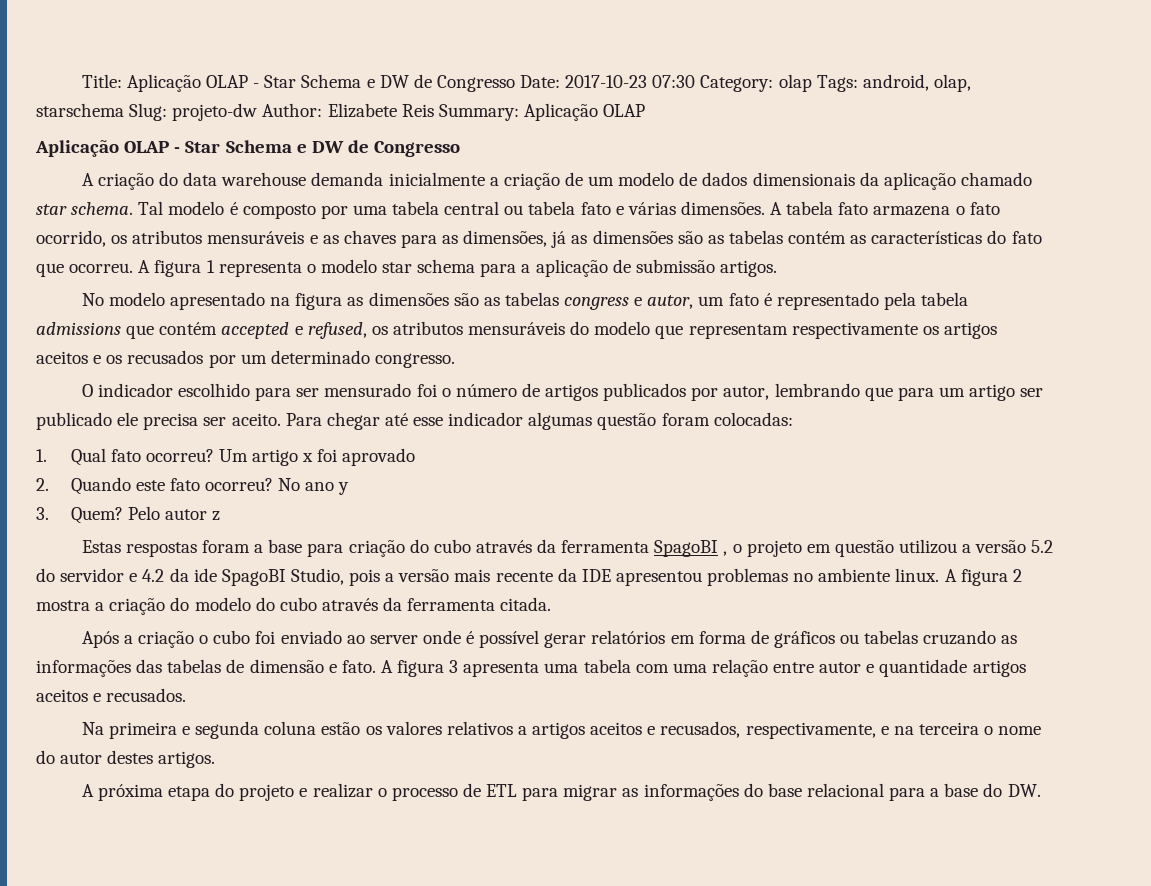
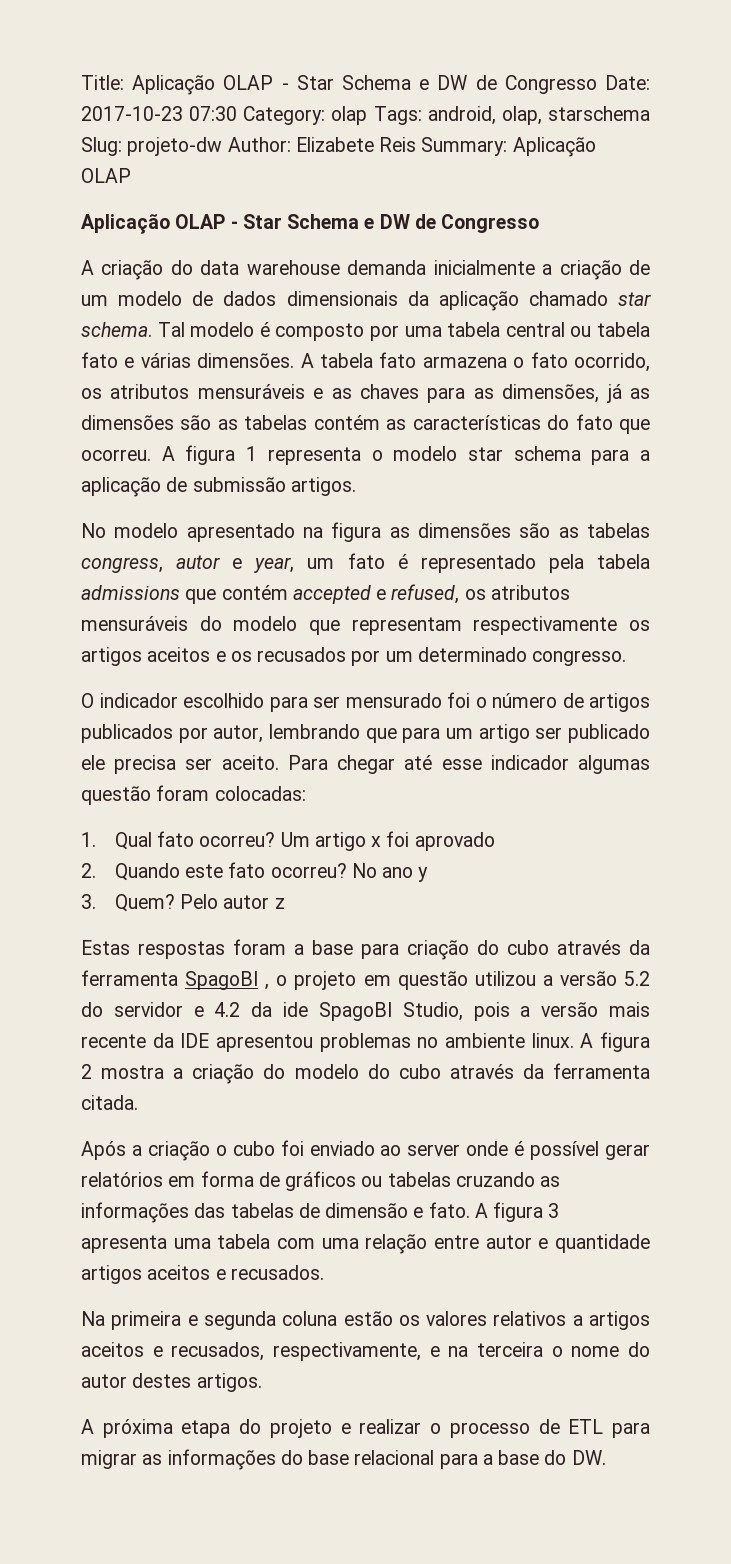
- No modelo apresentado na figura as dimensões são as tabelas congress e autor, um fato é representado pela tabela admissions que contém accepted e refused, os atributos mensuráveis do modelo que representam respectivamente os artigos aceitos e os recusados por um determinado congresso.
+ No modelo apresentado na figura as dimensões são as tabelas congress, autor e year, um fato é representado pela tabela admissions que contém accepted e refused, os atributos mensuráveis do modelo que representam respectivamente os artigos aceitos e os recusados por um determinado congresso.

